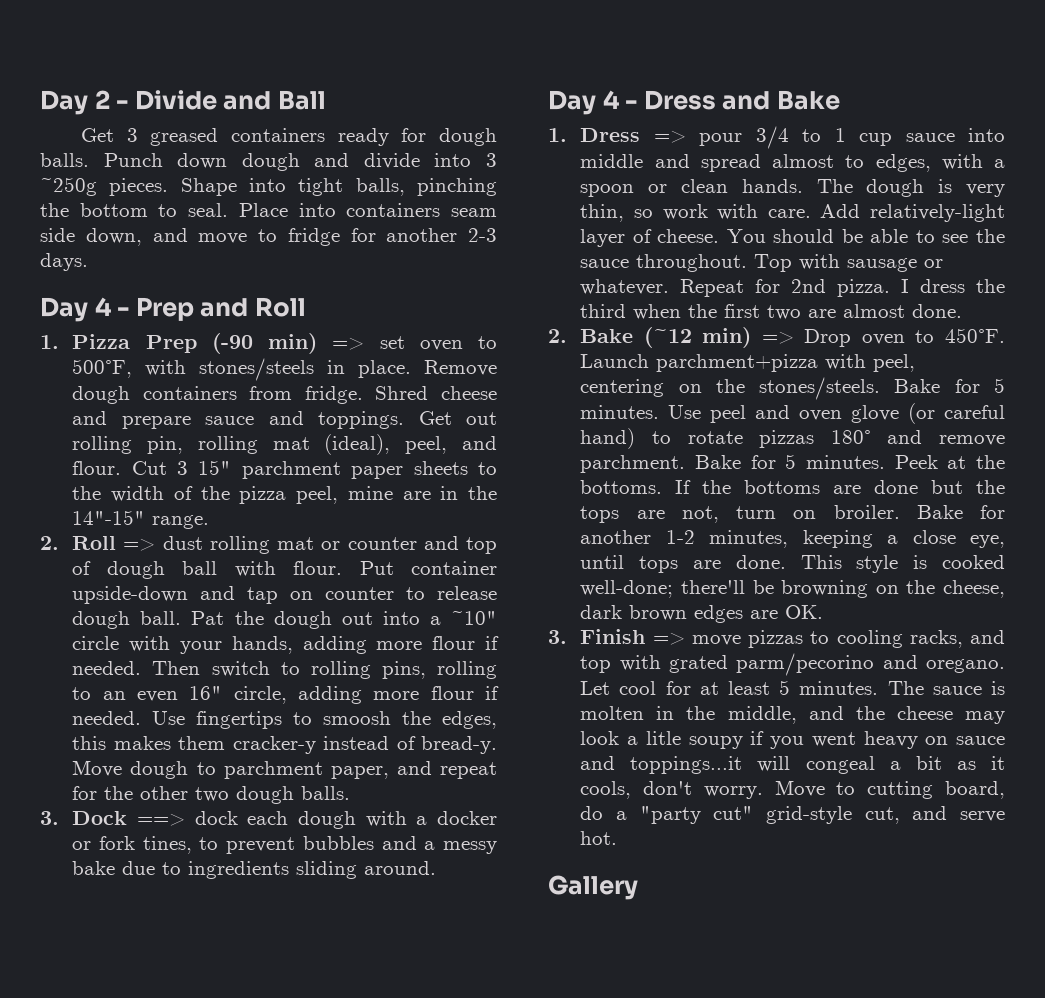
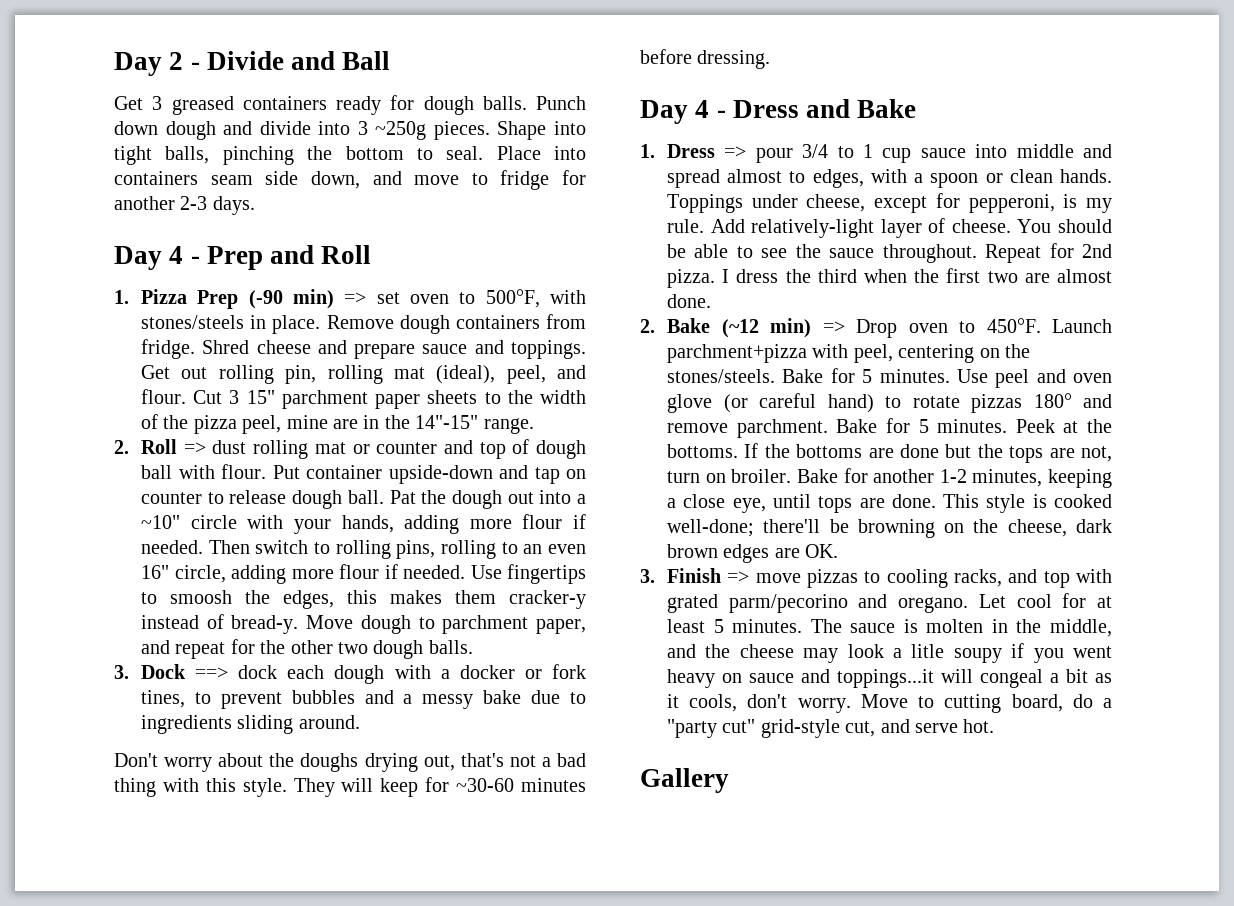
+ Don't worry about the doughs drying out, that's not a bad thing with this style. They will keep for ~30-60 minutes before dressing.
- The dough is very thin, so work with care.
+ Toppings under cheese, except for pepperoni, is my rule.
- Top with sausage or whatever.

